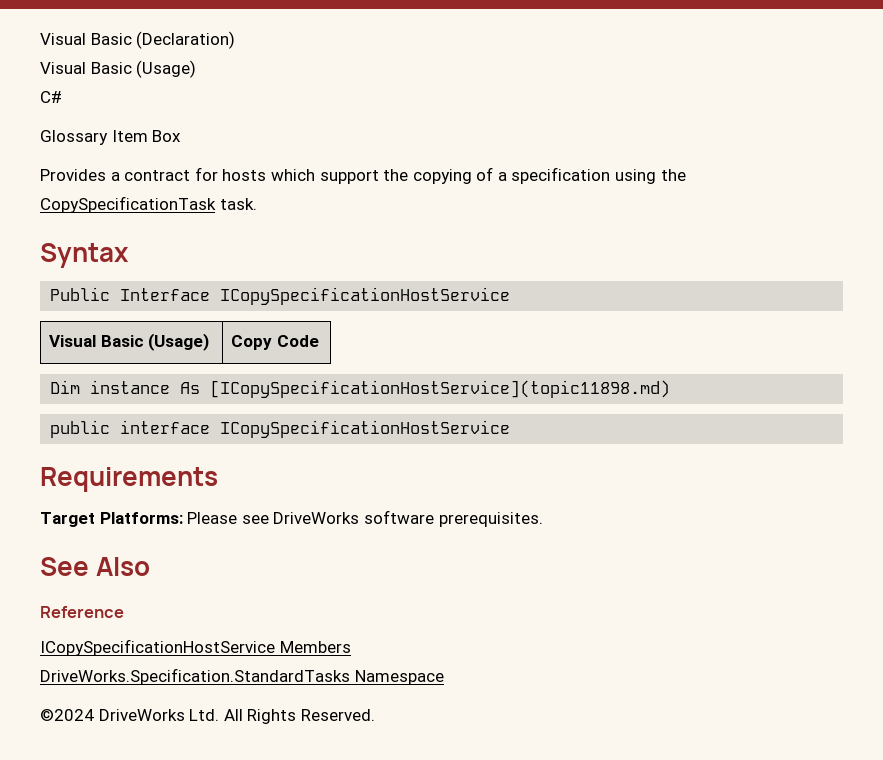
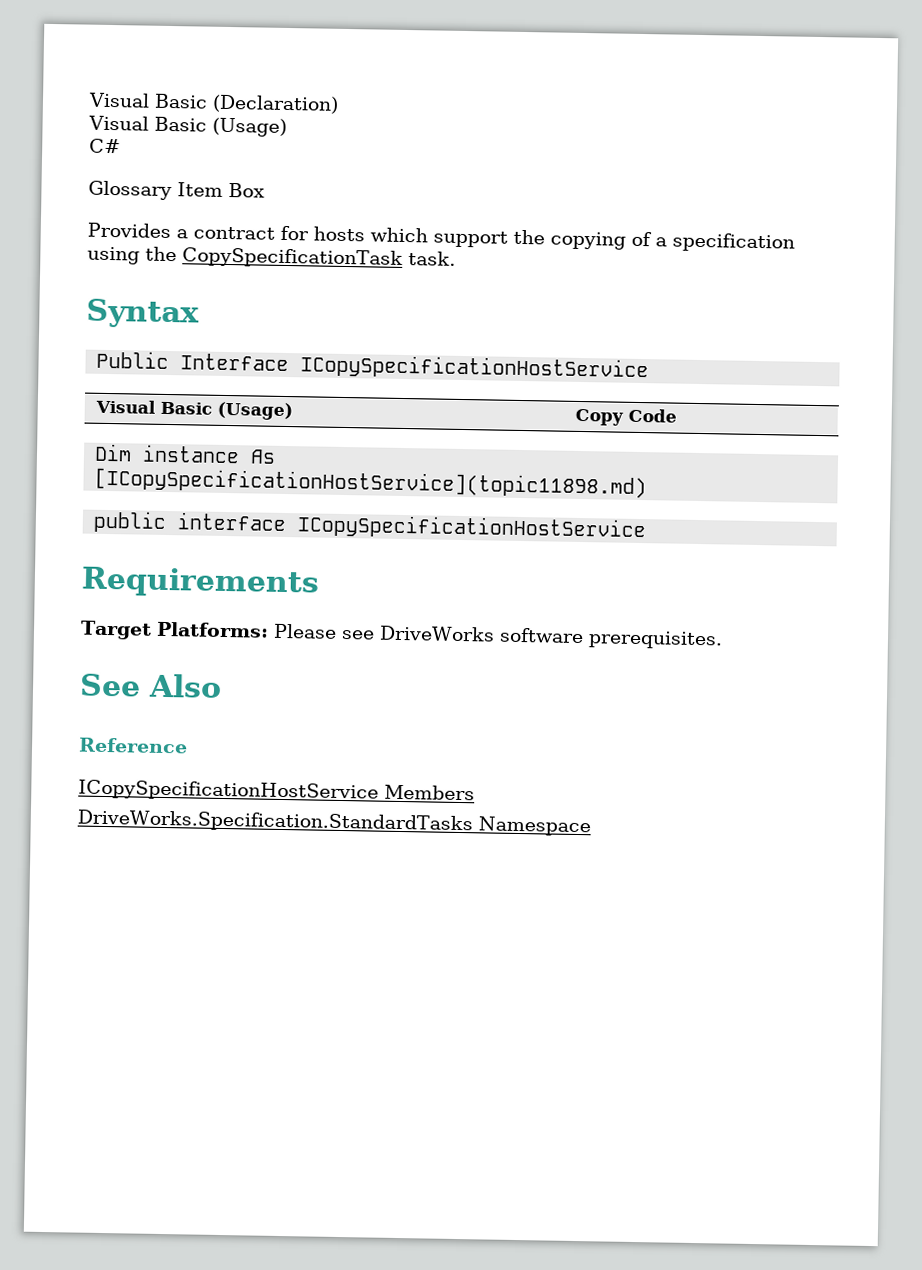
- ©2024 DriveWorks Ltd. All Rights Reserved.

